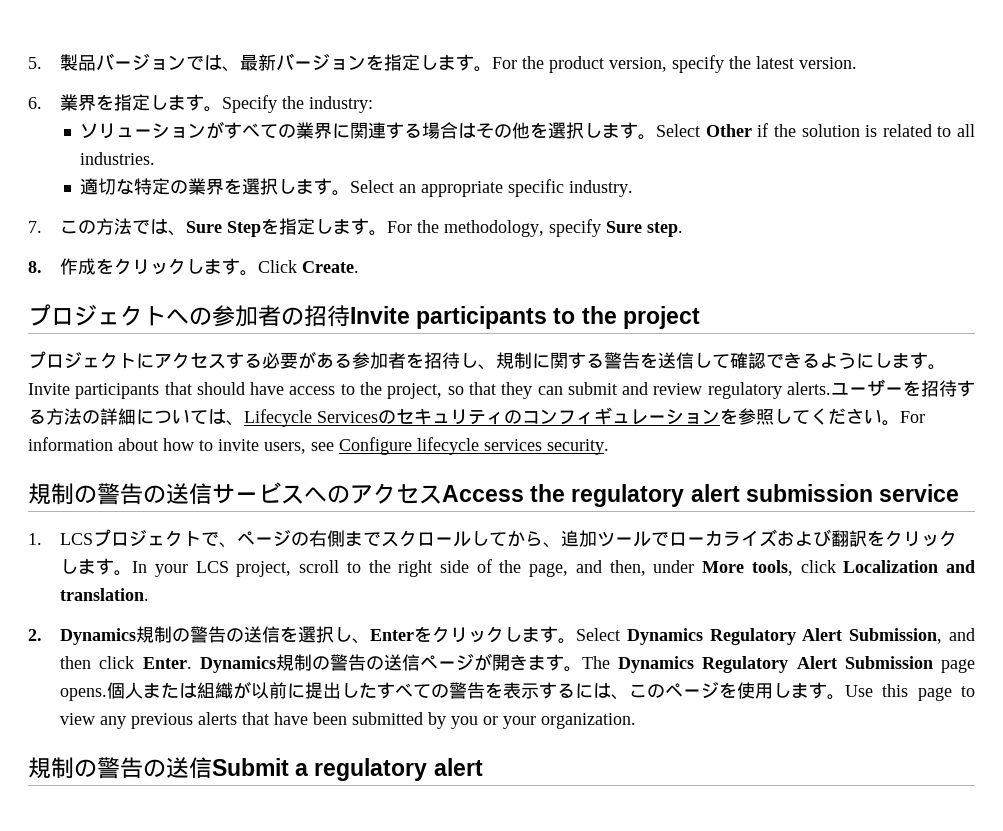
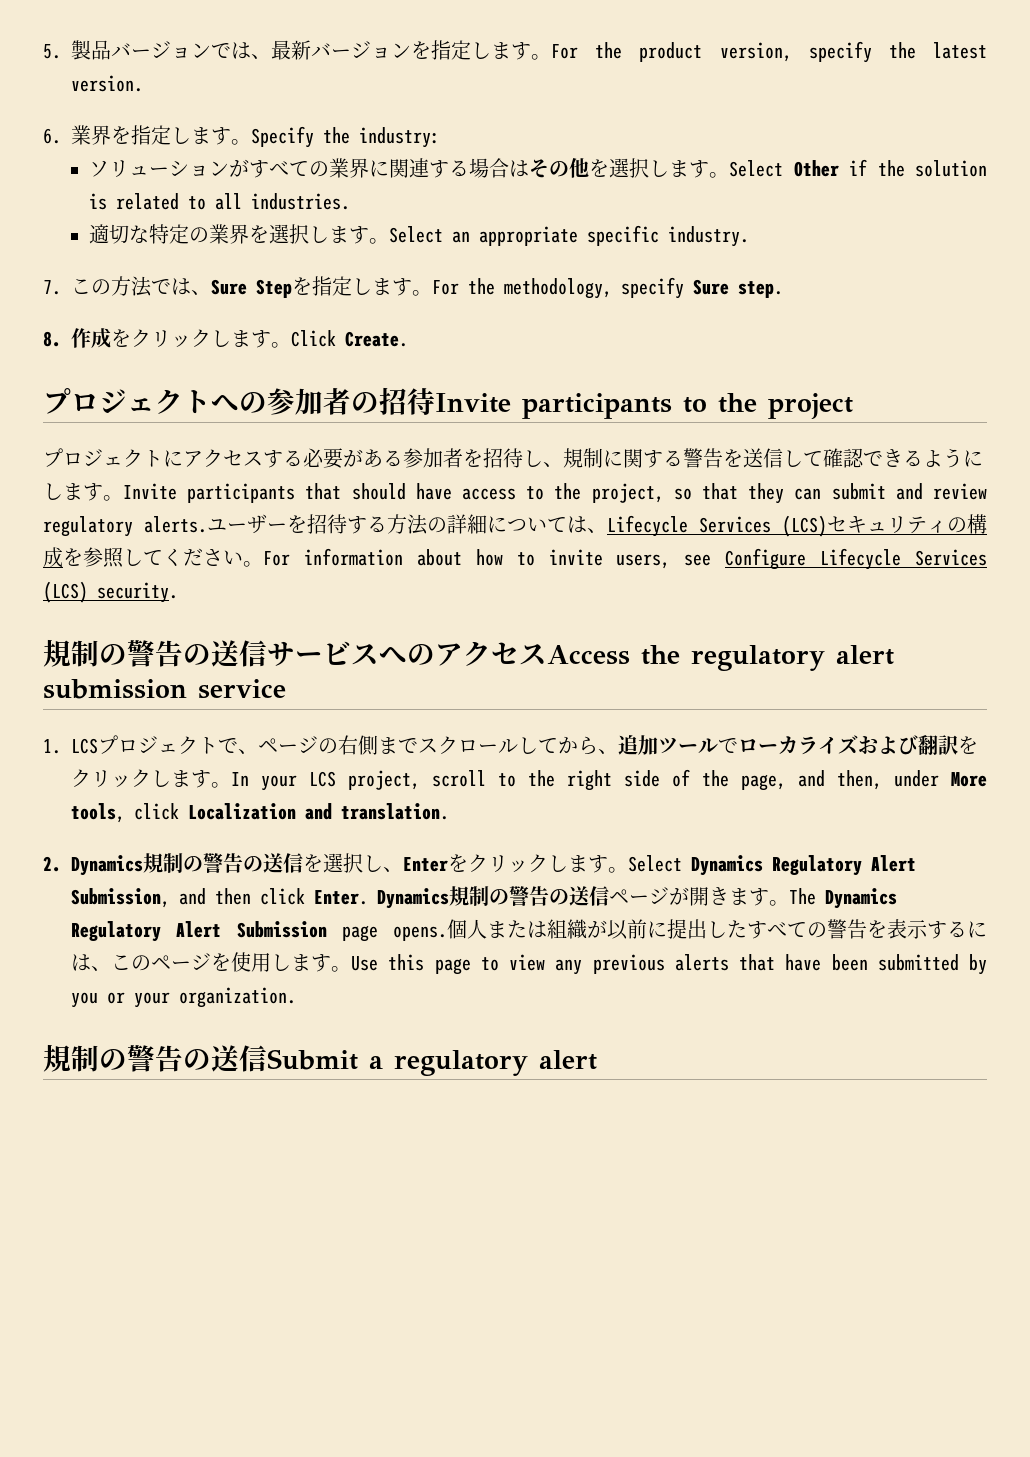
- ユーザーを招待する方法の詳細については、Lifecycle Servicesのセキュリティのコンフィギュレーションを参照してください。
+ ユーザーを招待する方法の詳細については、Lifecycle Services (LCS)セキュリティの構成を参照してください。
- For information about how to invite users, see Configure lifecycle services security.
+ For information about how to invite users, see Configure Lifecycle Services (LCS) security.

